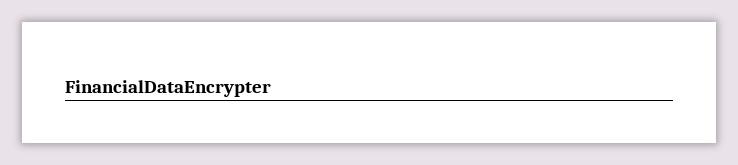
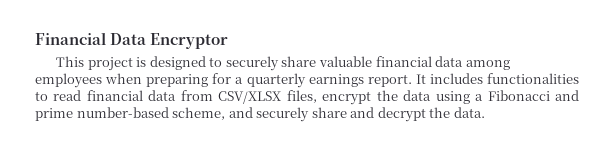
- FinancialDataEncrypter
+ Financial Data Encryptor
+ This project is designed to securely share valuable financial data among employees when preparing for a quarterly earnings report. It includes functionalities to read financial data from CSV/XLSX files, encrypt the data using a Fibonacci and prime number-based scheme, and securely share and decrypt the data.

